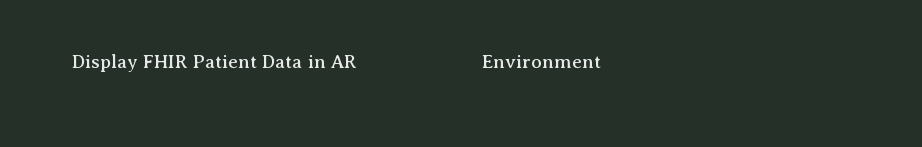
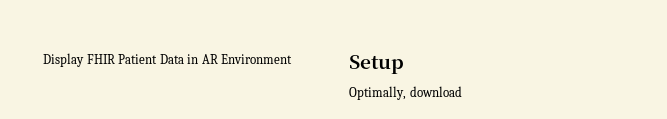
+ Setup
+ Optimally, download

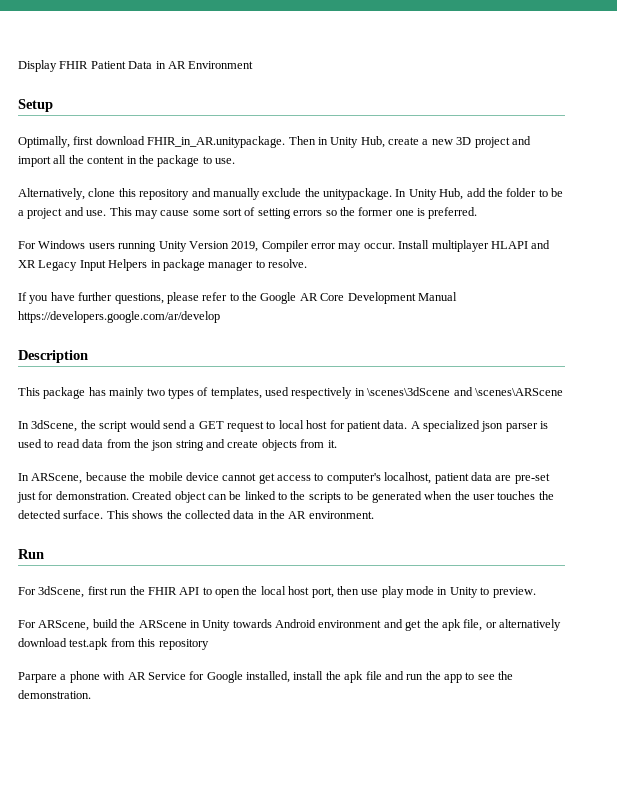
- Optimally, download
+ Optimally, first download FHIR_in_AR.unitypackage. Then in Unity Hub, create a new 3D project and import all the content in the package to use.
+ Alternatively, clone this repository and manually exclude the unitypackage. In Unity Hub, add the folder to be a project and use. This may cause some sort of setting errors so the former one is preferred.
+ For Windows users running Unity Version 2019, Compiler error may occur. Install multiplayer HLAPI and XR Legacy Input Helpers in package manager to resolve.
+ If you have further questions, please refer to the Google AR Core Development Manual https://developers.google.com/ar/develop
+ Description
+ This package has mainly two types of templates, used respectively in \scenes\3dScene and \scenes\ARScene
+ In 3dScene, the script would send a GET request to local host for patient data. A specialized json parser is used to read data from the json string and create objects from it.
+ In ARScene, because the mobile device cannot get access to computer's localhost, patient data are pre-set just for demonstration. Created object can be linked to the scripts to be generated when the user touches the detected surface. This shows the collected data in the AR environment.
+ Run
+ For 3dScene, first run the FHIR API to open the local host port, then use play mode in Unity to preview.
+ For ARScene, build the ARScene in Unity towards Android environment and get the apk file, or alternatively download test.apk from this repository
+ Parpare a phone with AR Service for Google installed, install the apk file and run the app to see the demonstration.

